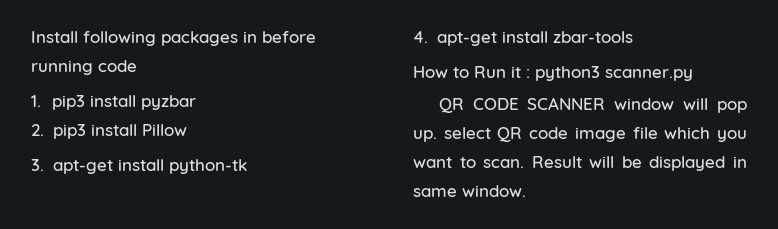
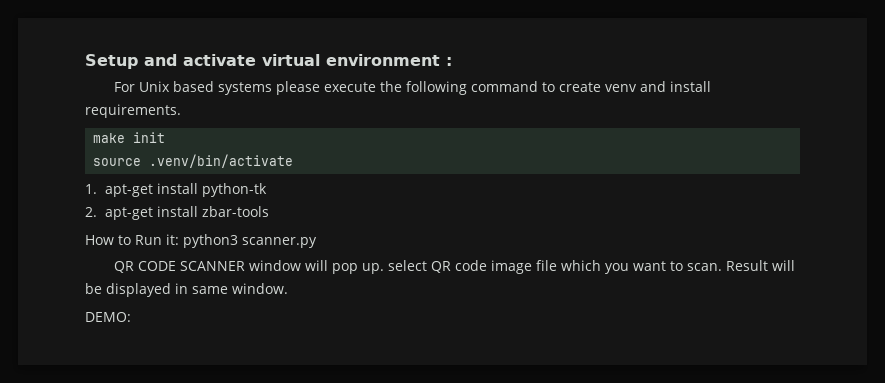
- Install following packages in before running code
- 1. pip3 install pyzbar
- 2. pip3 install Pillow
- 3. apt-get install python-tk
+ Setup and activate virtual environment :
+ For Unix based systems please execute the following command to create venv and install requirements.
+ make init
+ source .venv/bin/activate
+ 1. apt-get install python-tk
- 4. apt-get install zbar-tools
+ 2. apt-get install zbar-tools
- How to Run it : python3 scanner.py
+ How to Run it: python3 scanner.py
+ DEMO:

